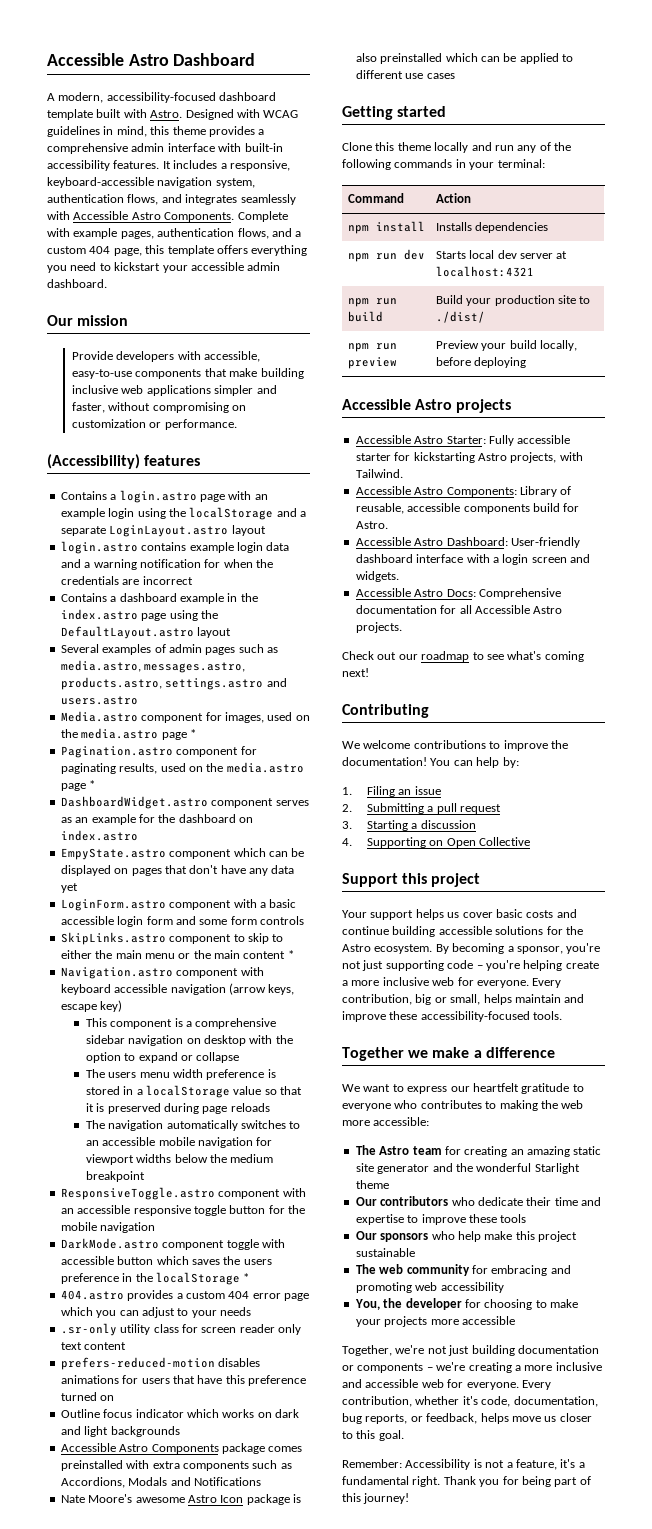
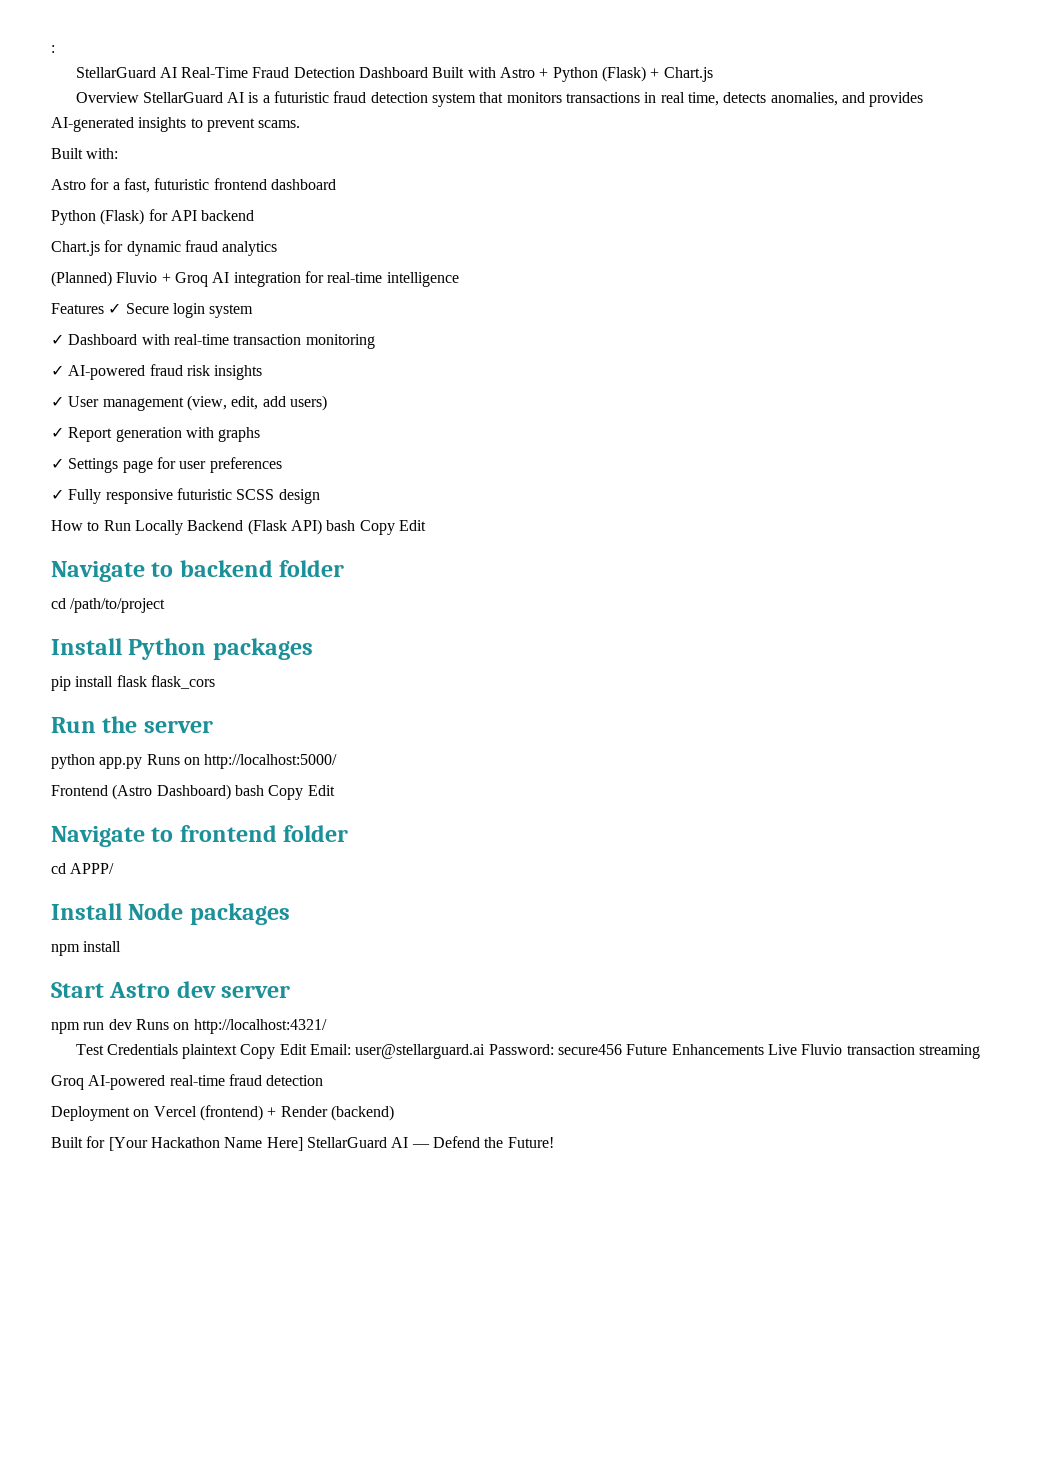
- Accessible Astro Dashboard
- A modern, accessibility-focused dashboard template built with Astro. Designed with WCAG guidelines in mind, this theme provides a comprehensive admin interface with built-in accessibility features. It includes a responsive, keyboard-accessible navigation system, authentication flows, and integrates seamlessly with Accessible Astro Components. Complete with example pages, authentication flows, and a custom 404 page, this template offers everything you need to kickstart your accessible admin dashboard.
- Our mission
- Provide developers with accessible, easy-to-use components that make building inclusive web applications simpler and faster, without compromising on customization or performance.
- (Accessibility) features
- Contains a login.astro page with an example login using the localStorage and a separate LoginLayout.astro layout
- login.astro contains example login data and a warning notification for when the credentials are incorrect
- Contains a dashboard example in the index.astro page using the DefaultLayout.astro layout
- Several examples of admin pages such as media.astro, messages.astro, products.astro, settings.astro and users.astro
- Media.astro component for images, used on the media.astro page *
- Pagination.astro component for paginating results, used on the media.astro page *
- DashboardWidget.astro component serves as an example for the dashboard on index.astro
- EmpyState.astro component which can be displayed on pages that don't have any data yet
- LoginForm.astro component with a basic accessible login form and some form controls
- SkipLinks.astro component to skip to either the main menu or the main content *
- Navigation.astro component with keyboard accessible navigation (arrow keys, escape key)
- This component is a comprehensive sidebar navigation on desktop with the option to expand or collapse
- The users menu width preference is stored in a localStorage value so that it is preserved during page reloads
- The navigation automatically switches to an accessible mobile navigation for viewport widths below the medium breakpoint
- ResponsiveToggle.astro component with an accessible responsive toggle button for the mobile navigation
- DarkMode.astro component toggle with accessible button which saves the users preference in the localStorage *
- 404.astro provides a custom 404 error page which you can adjust to your needs
- .sr-only utility class for screen reader only text content
- prefers-reduced-motion disables animations for users that have this preference turned on
- Outline focus indicator which works on dark and light backgrounds
- Accessible Astro Components package comes preinstalled with extra components such as Accordions, Modals and Notifications
- Nate Moore's awesome Astro Icon package is also preinstalled which can be applied to different use cases
- Getting started
- Clone this theme locally and run any of the following commands in your terminal:
- Command | Action
- npm install | Installs dependencies
- npm run dev | Starts local dev server at localhost:4321
- npm run build | Build your production site to ./dist/
- npm run preview | Preview your build locally, before deploying
- Accessible Astro projects
- Accessible Astro Starter: Fully accessible starter for kickstarting Astro projects, with Tailwind.
- Accessible Astro Components: Library of reusable, accessible components build for Astro.
- Accessible Astro Dashboard: User-friendly dashboard interface with a login screen and widgets.
- Accessible Astro Docs: Comprehensive documentation for all Accessible Astro projects.
- Check out our roadmap to see what's coming next!
- Contributing
- We welcome contributions to improve the documentation! You can help by:
- 1. Filing an issue
- 2. Submitting a pull request
- 3. Starting a discussion
- 4. Supporting on Open Collective
- Support this project
- Your support helps us cover basic costs and continue building accessible solutions for the Astro ecosystem. By becoming a sponsor, you're not just supporting code – you're helping create a more inclusive web for everyone. Every contribution, big or small, helps maintain and improve these accessibility-focused tools.
- Together we make a difference
- We want to express our heartfelt gratitude to everyone who contributes to making the web more accessible:
- The Astro team for creating an amazing static site generator and the wonderful Starlight theme
- Our contributors who dedicate their time and expertise to improve these tools
- Our sponsors who help make this project sustainable
- The web community for embracing and promoting web accessibility
- You, the developer for choosing to make your projects more accessible
- Together, we're not just building documentation or components – we're creating a more inclusive and accessible web for everyone. Every contribution, whether it's code, documentation, bug reports, or feedback, helps move us closer to this goal.
- Remember: Accessibility is not a feature, it's a fundamental right. Thank you for being part of this journey!
+ :
+ StellarGuard AI Real-Time Fraud Detection Dashboard Built with Astro + Python (Flask) + Chart.js
+ Overview StellarGuard AI is a futuristic fraud detection system that monitors transactions in real time, detects anomalies, and provides AI-generated insights to prevent scams.
+ Built with:
+ Astro for a fast, futuristic frontend dashboard
+ Python (Flask) for API backend
+ Chart.js for dynamic fraud analytics
+ (Planned) Fluvio + Groq AI integration for real-time intelligence
+ Features ✓ Secure login system
+ ✓ Dashboard with real-time transaction monitoring
+ ✓ AI-powered fraud risk insights
+ ✓ User management (view, edit, add users)
+ ✓ Report generation with graphs
+ ✓ Settings page for user preferences
+ ✓ Fully responsive futuristic SCSS design
+ How to Run Locally Backend (Flask API) bash Copy Edit
+ Navigate to backend folder
+ cd /path/to/project
+ Install Python packages
+ pip install flask flask_cors
+ Run the server
+ python app.py Runs on http://localhost:5000/
+ Frontend (Astro Dashboard) bash Copy Edit
+ Navigate to frontend folder
+ cd APPP/
+ Install Node packages
+ npm install
+ Start Astro dev server
+ npm run dev Runs on http://localhost:4321/
+ Test Credentials plaintext Copy Edit Email: user@stellarguard.ai Password: secure456 Future Enhancements Live Fluvio transaction streaming
+ Groq AI-powered real-time fraud detection
+ Deployment on Vercel (frontend) + Render (backend)
+ Built for [Your Hackathon Name Here] StellarGuard AI — Defend the Future!

